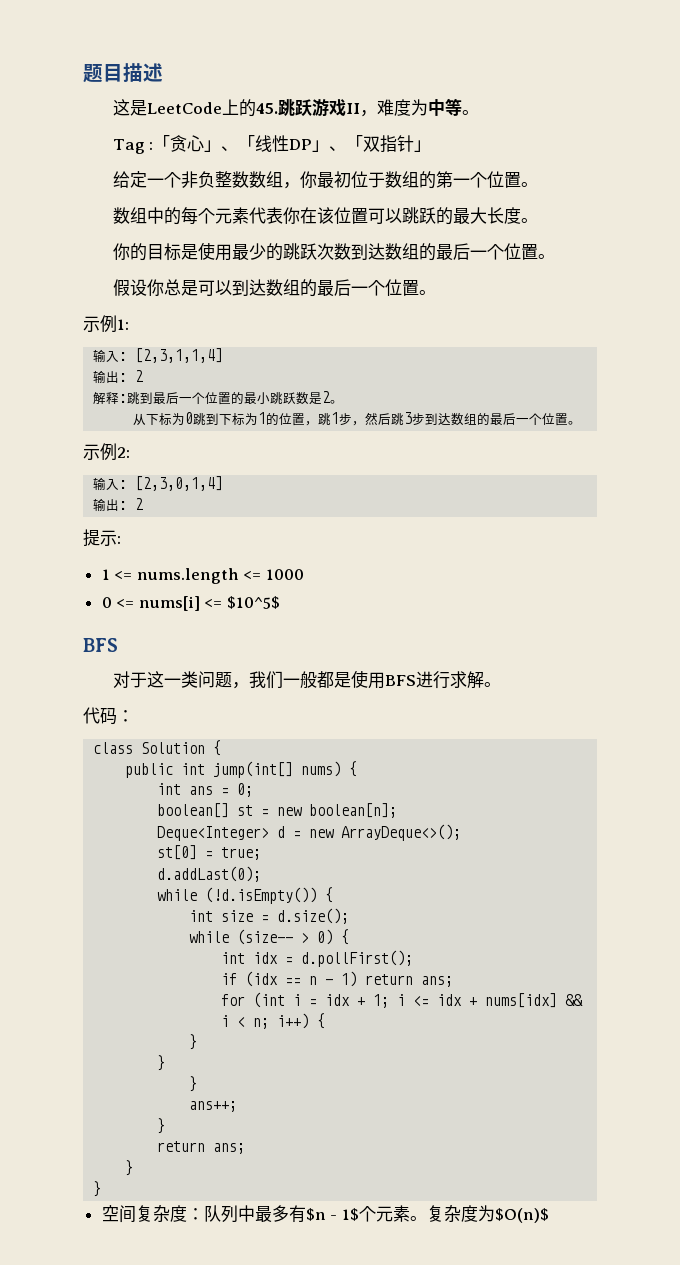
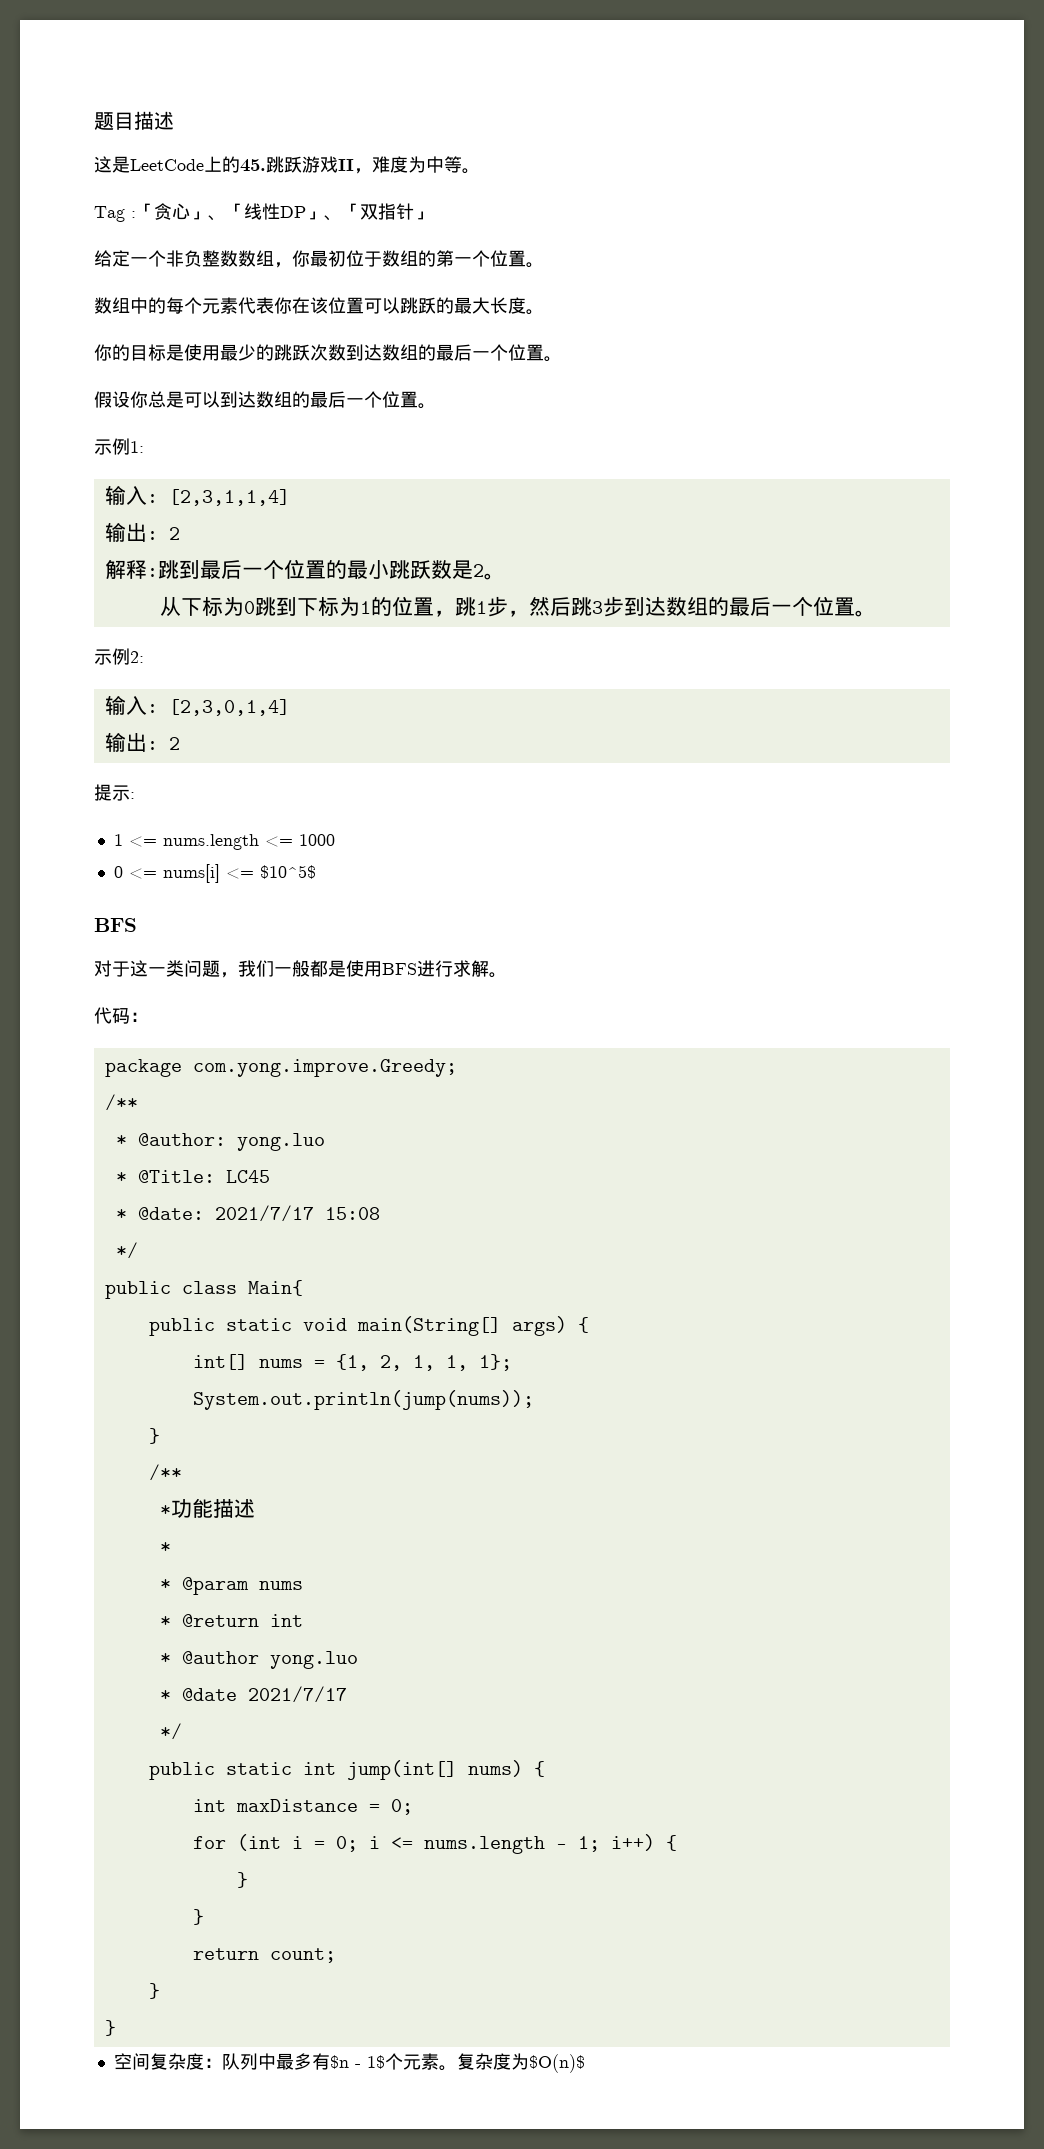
- class Solution {
- public int jump(int[] nums) {
+ package com.yong.improve.Greedy;
+ /**
+ * @author: yong.luo
+ * @Title: LC45
+ * @date: 2021/7/17 15:08
+ */
+ public class Main{
+ public static void main(String[] args) {
+ int[] nums = {1, 2, 1, 1, 1};
+ System.out.println(jump(nums));
+ }
+ /**
+ *功能描述
+ *
+ * @param nums
+ * @return int
+ * @author yong.luo
+ * @date 2021/7/17
+ */
+ public static int jump(int[] nums) {
- int ans = 0;
+ int maxDistance = 0;
- boolean[] st = new boolean[n];
- Deque<Integer> d = new ArrayDeque<>();
- st[0] = true;
- d.addLast(0);
- while (!d.isEmpty()) {
- int size = d.size();
- while (size-- > 0) {
- int idx = d.pollFirst();
- if (idx == n - 1) return ans;
- for (int i = idx + 1; i <= idx + nums[idx] && i < n; i++) {
+ for (int i = 0; i <= nums.length - 1; i++) {
  }
  }
- }
- ans++;
- }
- return ans;
+ return count;

